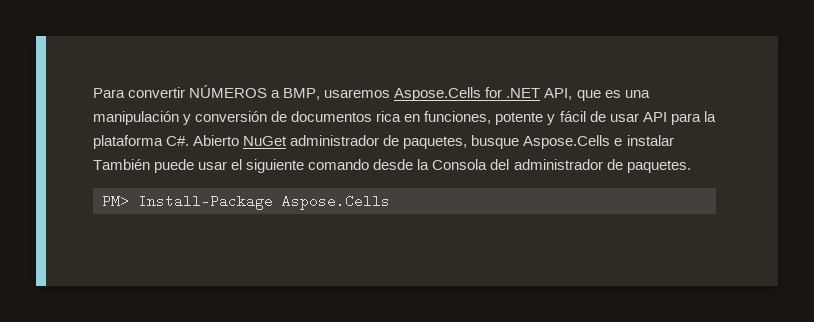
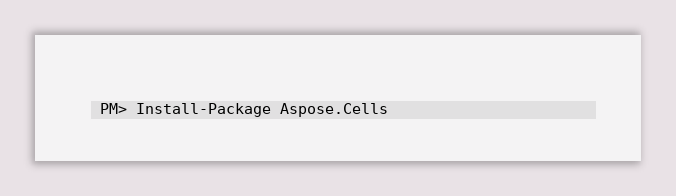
- Para convertir NÚMEROS a BMP, usaremos Aspose.Cells for .NET API, que es una manipulación y conversión de documentos rica en funciones, potente y fácil de usar API para la plataforma C#. Abierto NuGet administrador de paquetes, busque Aspose.Cells e instalar También puede usar el siguiente comando desde la Consola del administrador de paquetes.

